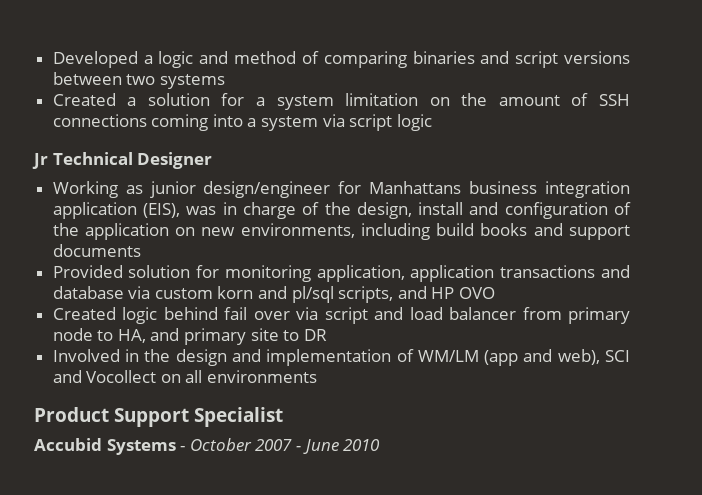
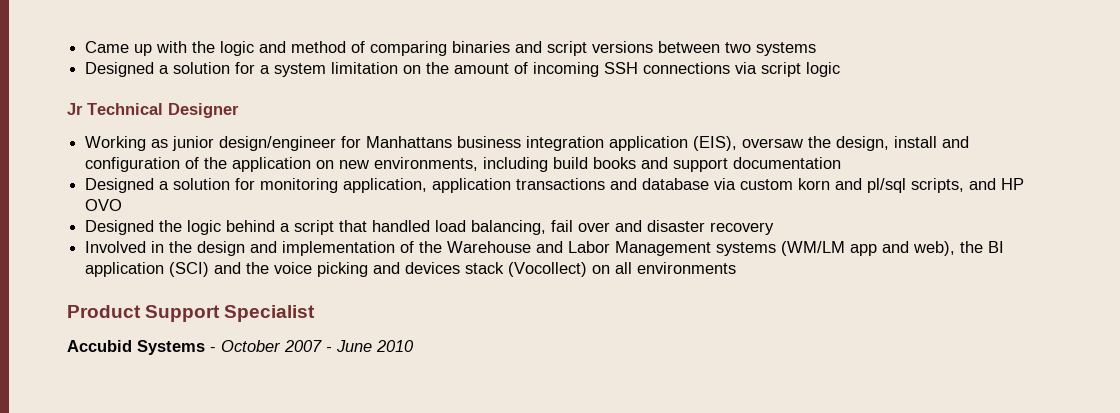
- Developed a logic and method of comparing binaries and script versions between two systems
+ Came up with the logic and method of comparing binaries and script versions between two systems
- Created a solution for a system limitation on the amount of SSH connections coming into a system via script logic
+ Designed a solution for a system limitation on the amount of incoming SSH connections via script logic
- Working as junior design/engineer for Manhattans business integration application (EIS), was in charge of the design, install and configuration of the application on new environments, including build books and support documents
- Provided solution for monitoring application, application transactions and database via custom korn and pl/sql scripts, and HP OVO
+ Working as junior design/engineer for Manhattans business integration application (EIS), oversaw the design, install and configuration of the application on new environments, including build books and support documentation
+ Designed a solution for monitoring application, application transactions and database via custom korn and pl/sql scripts, and HP OVO
- Created logic behind fail over via script and load balancer from primary node to HA, and primary site to DR
+ Designed the logic behind a script that handled load balancing, fail over and disaster recovery
- Involved in the design and implementation of WM/LM (app and web), SCI and Vocollect on all environments
+ Involved in the design and implementation of the Warehouse and Labor Management systems (WM/LM app and web), the BI application (SCI) and the voice picking and devices stack (Vocollect) on all environments

